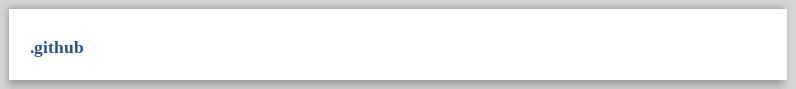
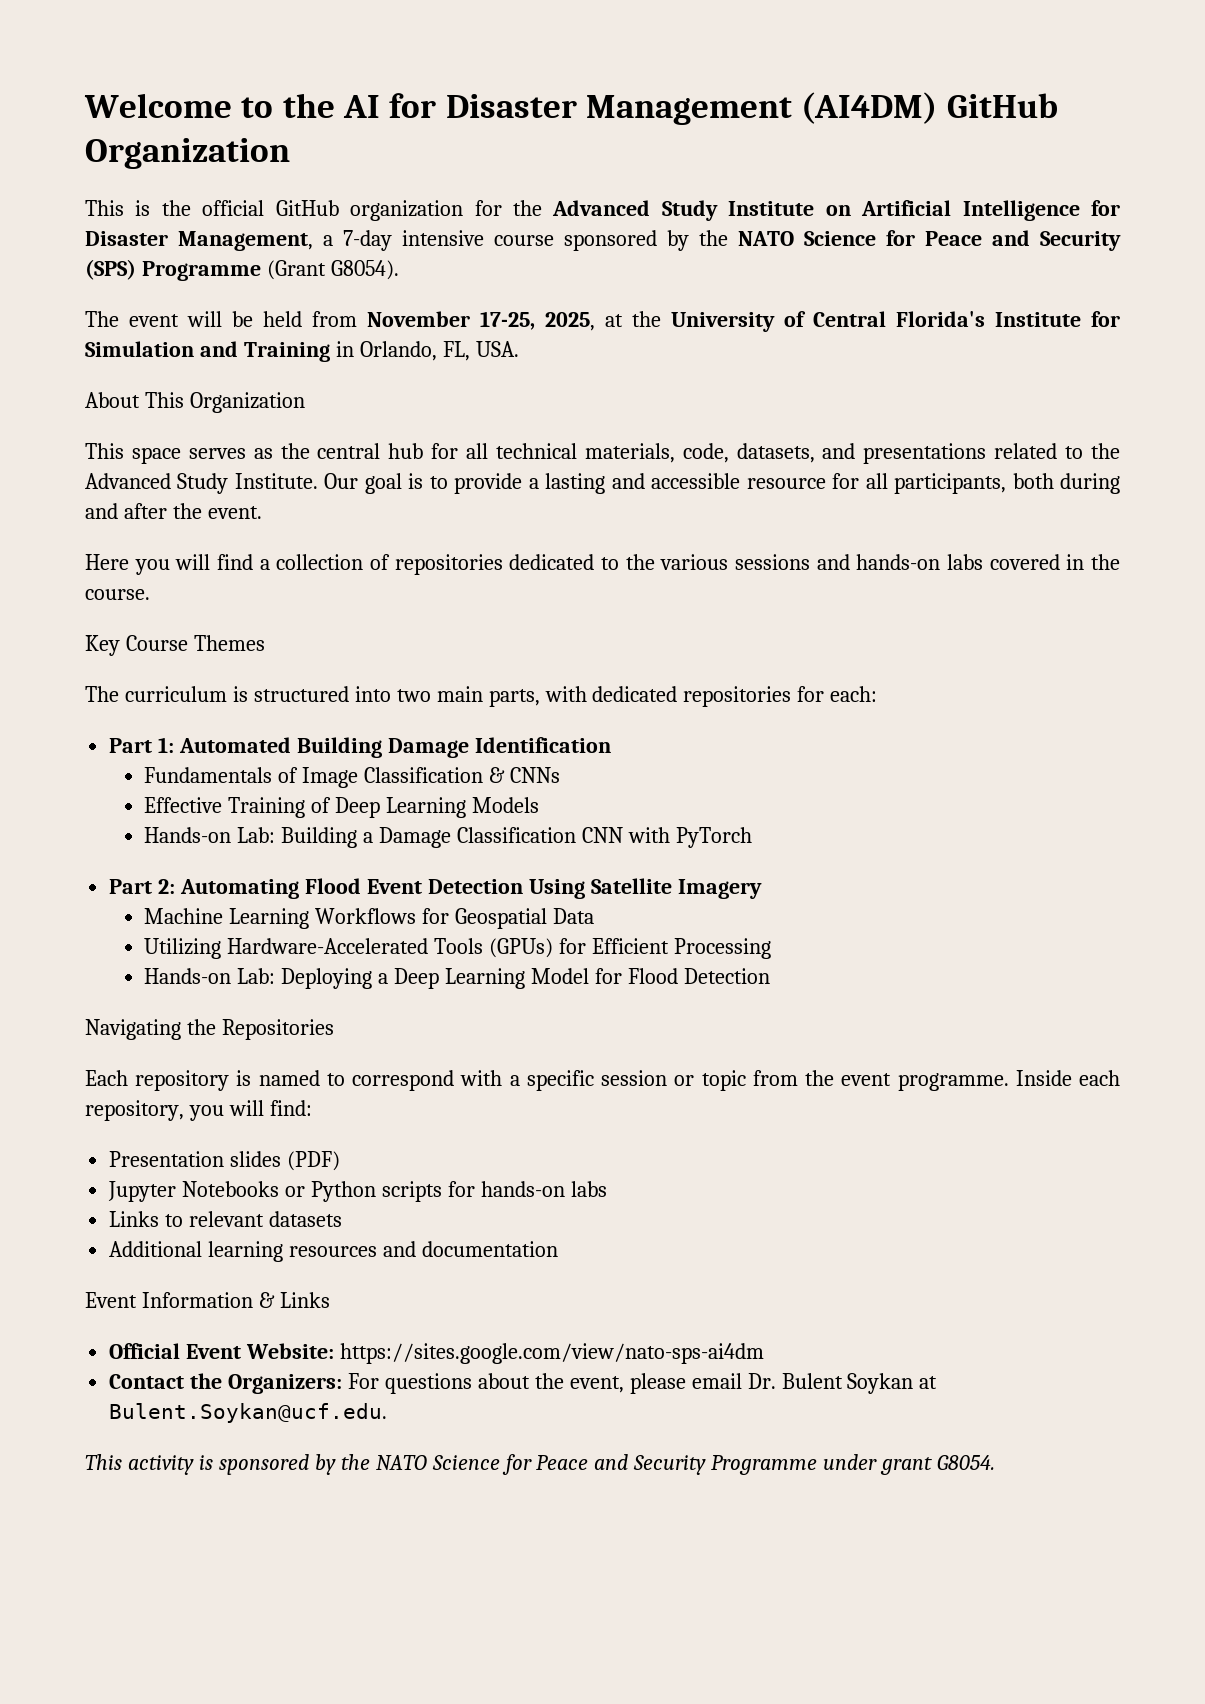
- .github
+ Welcome to the AI for Disaster Management (AI4DM) GitHub Organization
+ This is the official GitHub organization for the Advanced Study Institute on Artificial Intelligence for Disaster Management, a 7-day intensive course sponsored by the NATO Science for Peace and Security (SPS) Programme (Grant G8054).
+ The event will be held from November 17-25, 2025, at the University of Central Florida's Institute for Simulation and Training in Orlando, FL, USA.
+ About This Organization
+ This space serves as the central hub for all technical materials, code, datasets, and presentations related to the Advanced Study Institute. Our goal is to provide a lasting and accessible resource for all participants, both during and after the event.
+ Here you will find a collection of repositories dedicated to the various sessions and hands-on labs covered in the course.
+ Key Course Themes
+ The curriculum is structured into two main parts, with dedicated repositories for each:
+ Part 1: Automated Building Damage Identification
+ Fundamentals of Image Classification & CNNs
+ Effective Training of Deep Learning Models
+ Hands-on Lab: Building a Damage Classification CNN with PyTorch
+ Part 2: Automating Flood Event Detection Using Satellite Imagery
+ Machine Learning Workflows for Geospatial Data
+ Utilizing Hardware-Accelerated Tools (GPUs) for Efficient Processing
+ Hands-on Lab: Deploying a Deep Learning Model for Flood Detection
+ Navigating the Repositories
+ Each repository is named to correspond with a specific session or topic from the event programme. Inside each repository, you will find:
+ Presentation slides (PDF)
+ Jupyter Notebooks or Python scripts for hands-on labs
+ Links to relevant datasets
+ Additional learning resources and documentation
+ Event Information & Links
+ Official Event Website: https://sites.google.com/view/nato-sps-ai4dm
+ Contact the Organizers: For questions about the event, please email Dr. Bulent Soykan at Bulent.Soykan@ucf.edu.
+ This activity is sponsored by the NATO Science for Peace and Security Programme under grant G8054.

